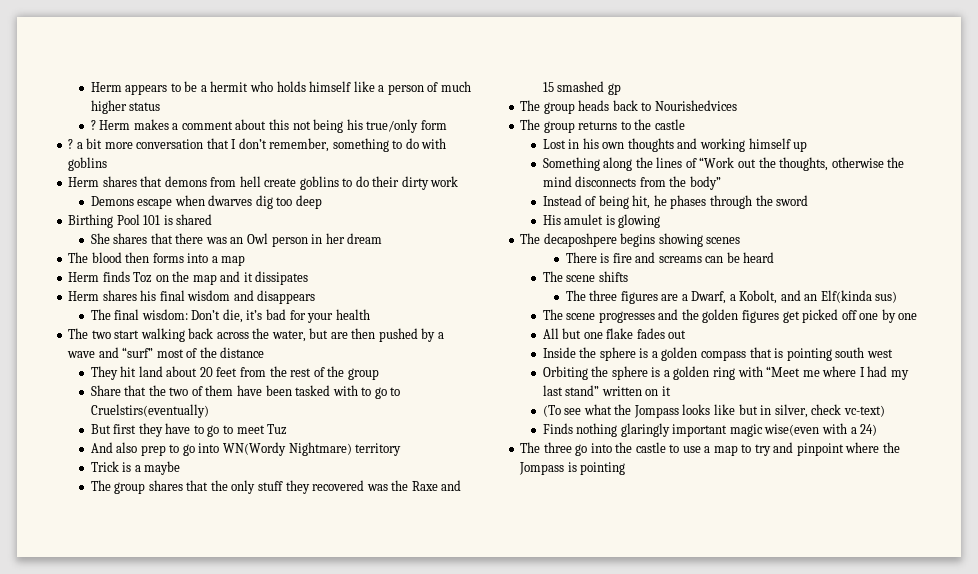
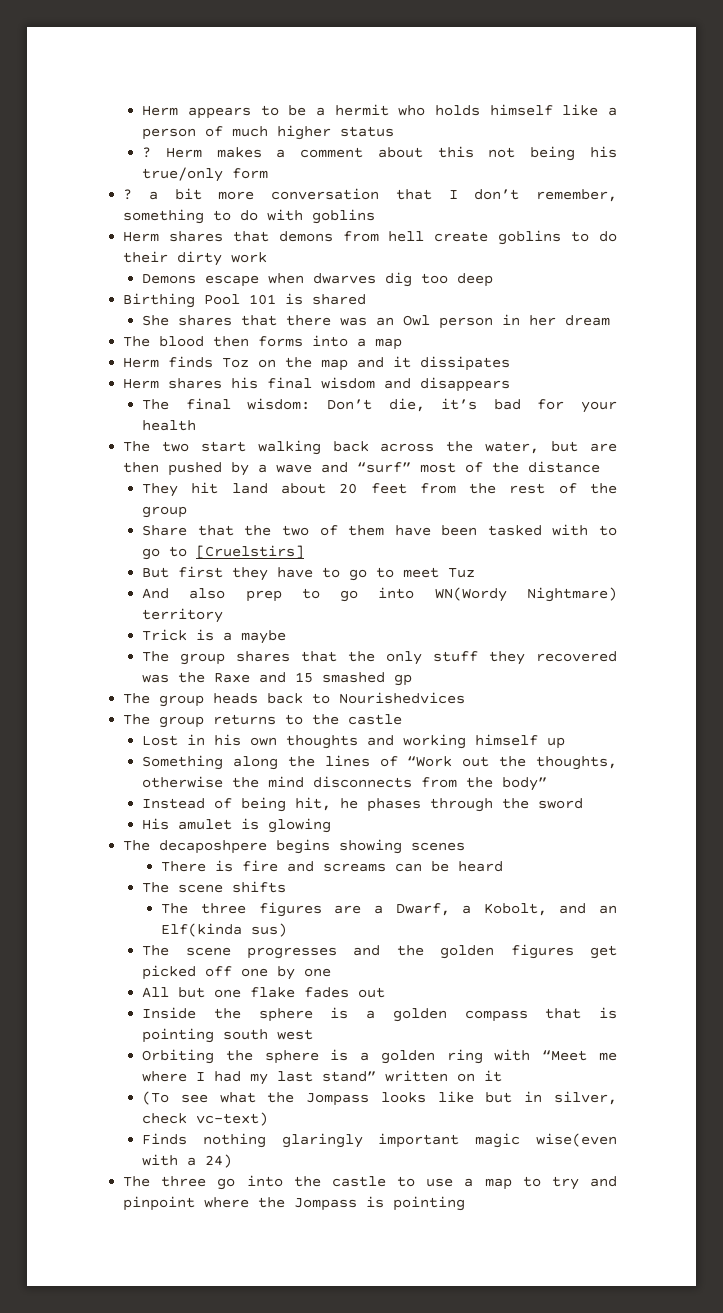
- Share that the two of them have been tasked with to go to Cruelstirs(eventually)
+ Share that the two of them have been tasked with to go to [Cruelstirs]

